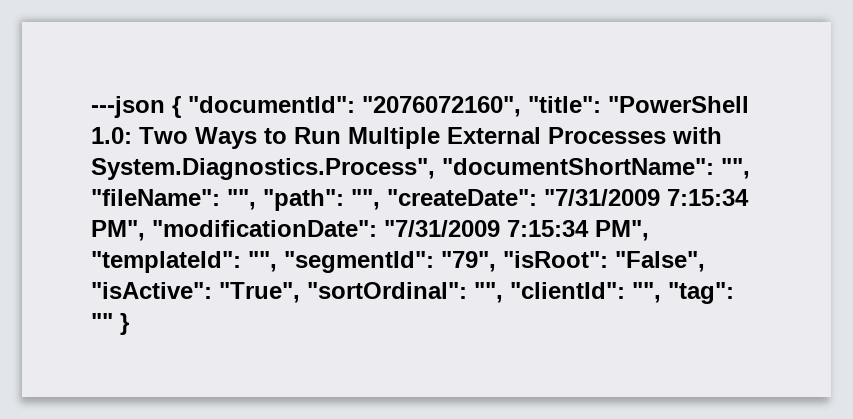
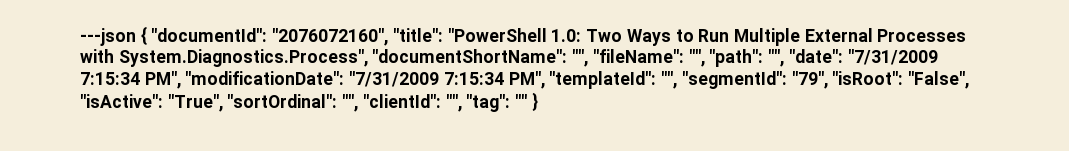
- ---json { "documentId": "2076072160", "title": "PowerShell 1.0: Two Ways to Run Multiple External Processes with System.Diagnostics.Process", "documentShortName": "", "fileName": "", "path": "", "createDate": "7/31/2009 7:15:34 PM", "modificationDate": "7/31/2009 7:15:34 PM", "templateId": "", "segmentId": "79", "isRoot": "False", "isActive": "True", "sortOrdinal": "", "clientId": "", "tag": "" }
+ ---json { "documentId": "2076072160", "title": "PowerShell 1.0: Two Ways to Run Multiple External Processes with System.Diagnostics.Process", "documentShortName": "", "fileName": "", "path": "", "date": "7/31/2009 7:15:34 PM", "modificationDate": "7/31/2009 7:15:34 PM", "templateId": "", "segmentId": "79", "isRoot": "False", "isActive": "True", "sortOrdinal": "", "clientId": "", "tag": "" }

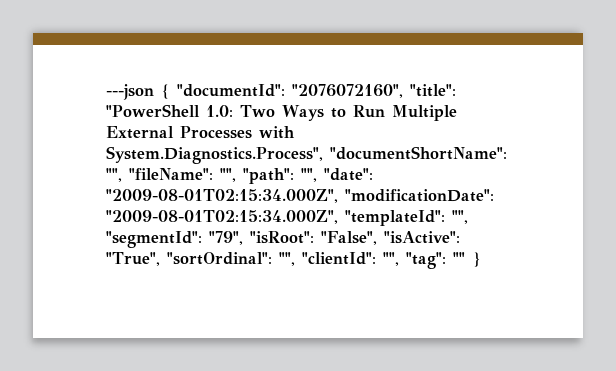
- ---json { "documentId": "2076072160", "title": "PowerShell 1.0: Two Ways to Run Multiple External Processes with System.Diagnostics.Process", "documentShortName": "", "fileName": "", "path": "", "date": "7/31/2009 7:15:34 PM", "modificationDate": "7/31/2009 7:15:34 PM", "templateId": "", "segmentId": "79", "isRoot": "False", "isActive": "True", "sortOrdinal": "", "clientId": "", "tag": "" }
+ ---json { "documentId": "2076072160", "title": "PowerShell 1.0: Two Ways to Run Multiple External Processes with System.Diagnostics.Process", "documentShortName": "", "fileName": "", "path": "", "date": "2009-08-01T02:15:34.000Z", "modificationDate": "2009-08-01T02:15:34.000Z", "templateId": "", "segmentId": "79", "isRoot": "False", "isActive": "True", "sortOrdinal": "", "clientId": "", "tag": "" }

